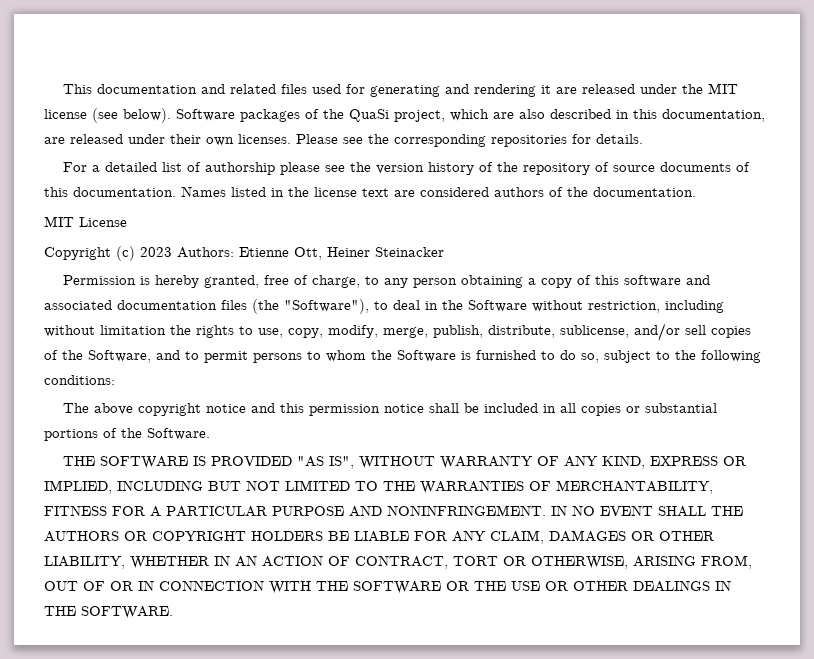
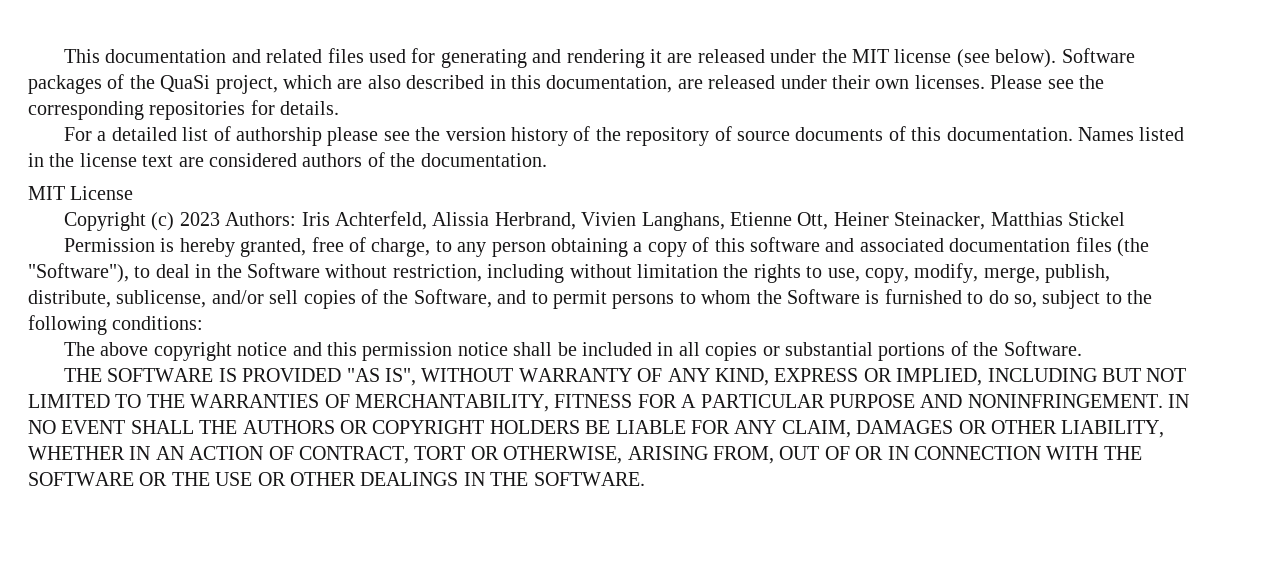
- Copyright (c) 2023 Authors: Etienne Ott, Heiner Steinacker
+ Copyright (c) 2023 Authors: Iris Achterfeld, Alissia Herbrand, Vivien Langhans, Etienne Ott, Heiner Steinacker, Matthias Stickel

